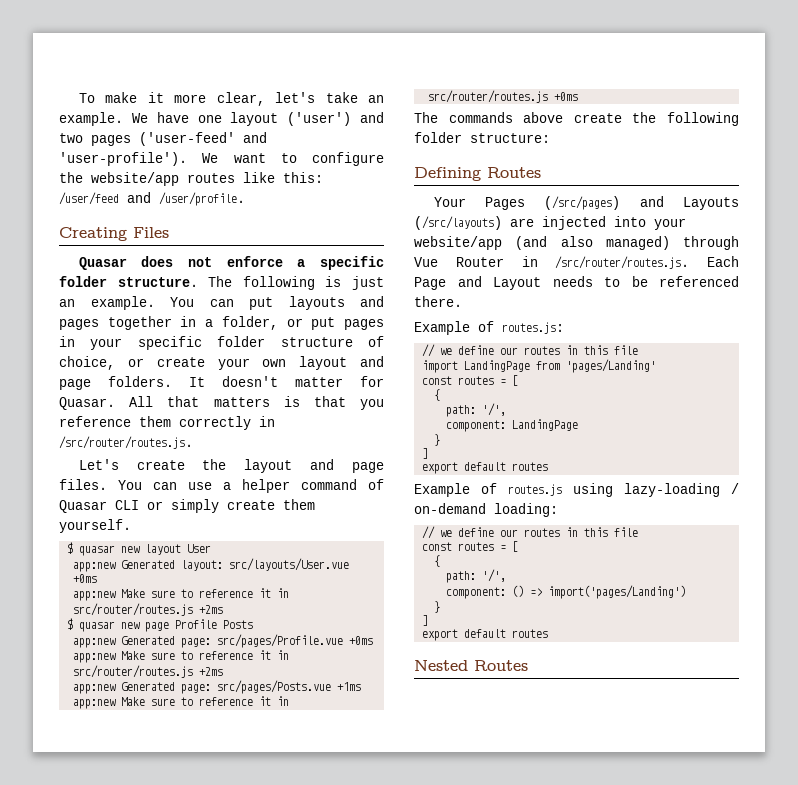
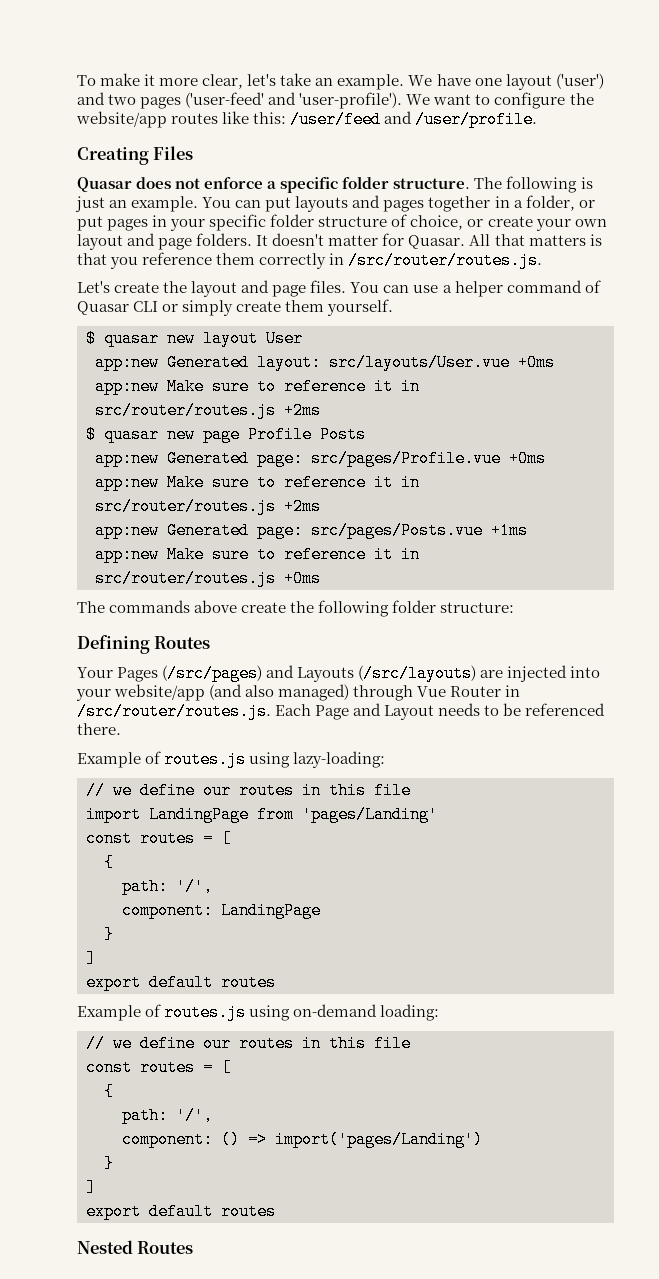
- Example of routes.js:
+ Example of routes.js using lazy-loading:
- Example of routes.js using lazy-loading / on-demand loading:
+ Example of routes.js using on-demand loading:

